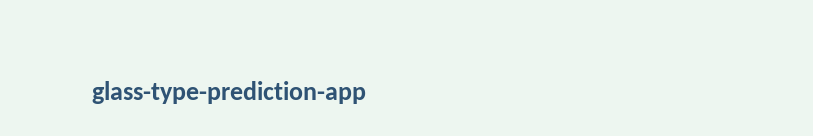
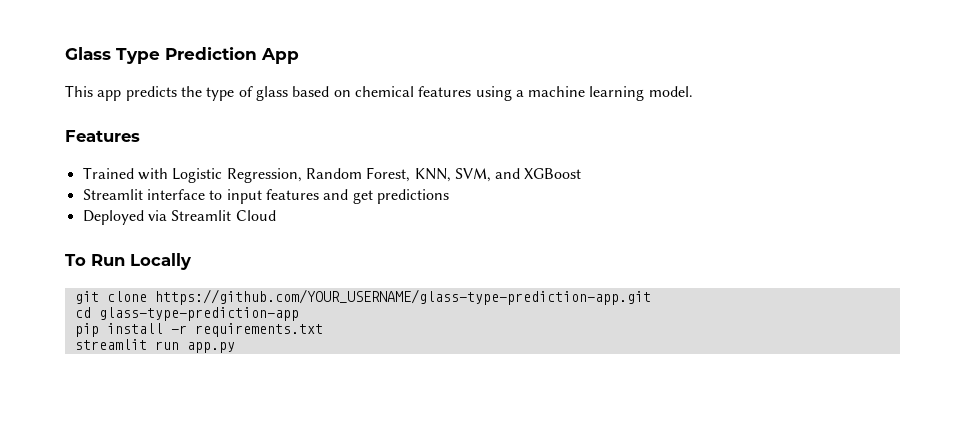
- glass-type-prediction-app
+ Glass Type Prediction App
+ This app predicts the type of glass based on chemical features using a machine learning model.
+ Features
+ Trained with Logistic Regression, Random Forest, KNN, SVM, and XGBoost
+ Streamlit interface to input features and get predictions
+ Deployed via Streamlit Cloud
+ To Run Locally
+ git clone https://github.com/YOUR_USERNAME/glass-type-prediction-app.git
+ cd glass-type-prediction-app
+ pip install -r requirements.txt
+ streamlit run app.py

